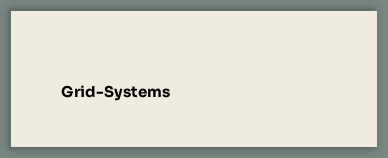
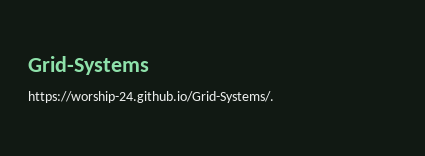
+ https://worship-24.github.io/Grid-Systems/.

